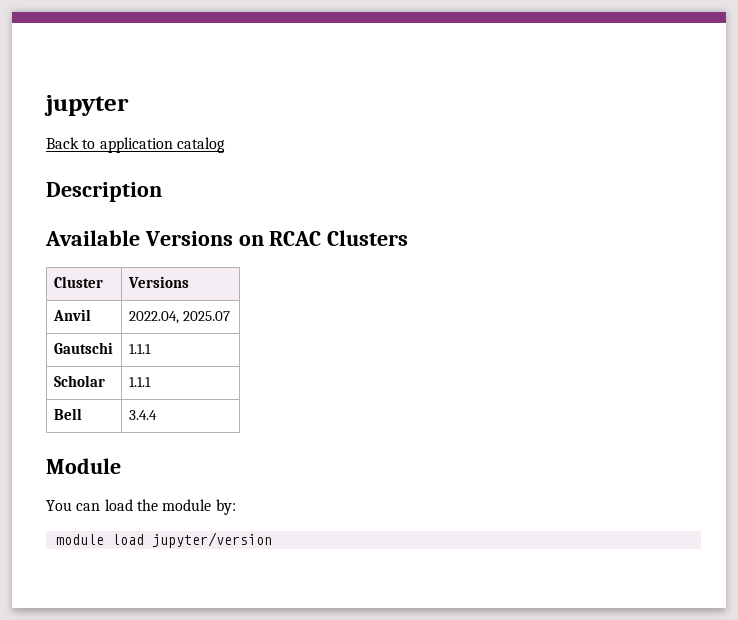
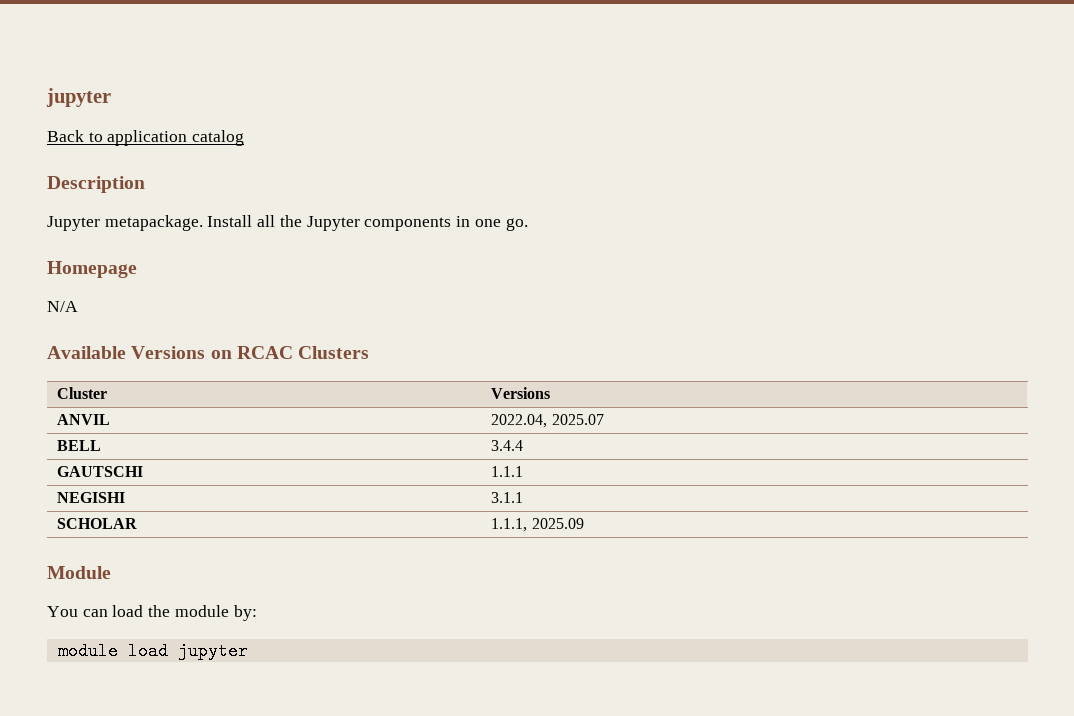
+ Jupyter metapackage. Install all the Jupyter components in one go.
+ Homepage
+ N/A
- Anvil | 2022.04, 2025.07
+ ANVIL | 2022.04, 2025.07
- Gautschi | 1.1.1
- Scholar | 1.1.1
- Bell | 3.4.4
+ BELL | 3.4.4
+ GAUTSCHI | 1.1.1
+ NEGISHI | 3.1.1
+ SCHOLAR | 1.1.1, 2025.09
- module load jupyter/version
+ module load jupyter

